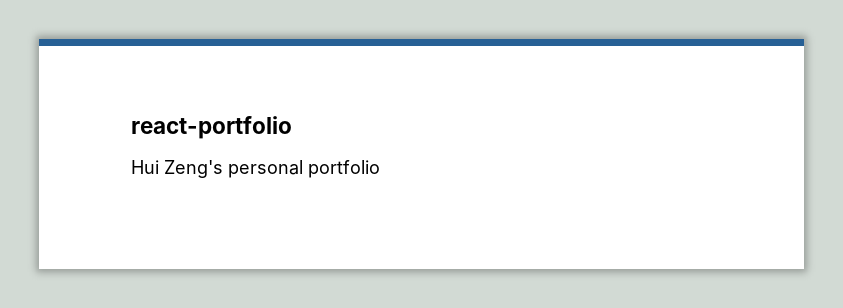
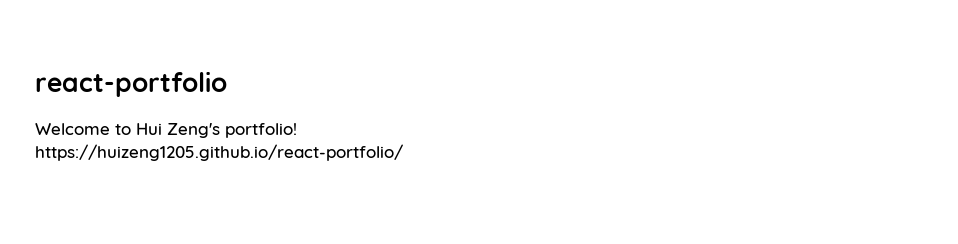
- Hui Zeng's personal portfolio
+ Welcome to Hui Zeng's portfolio!
+ https://huizeng1205.github.io/react-portfolio/

